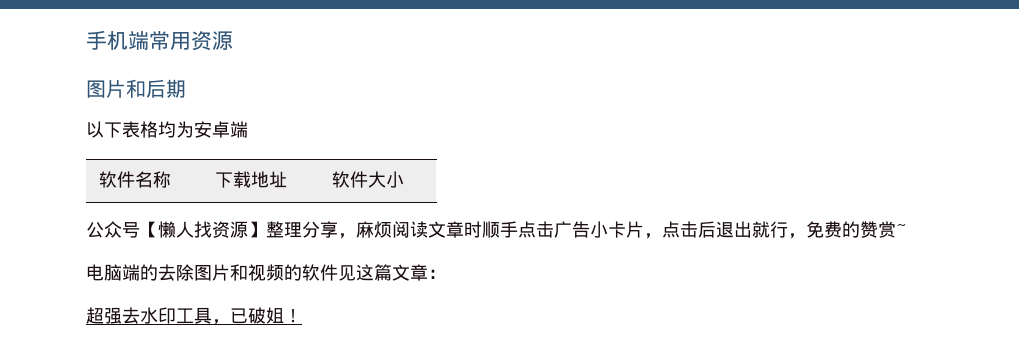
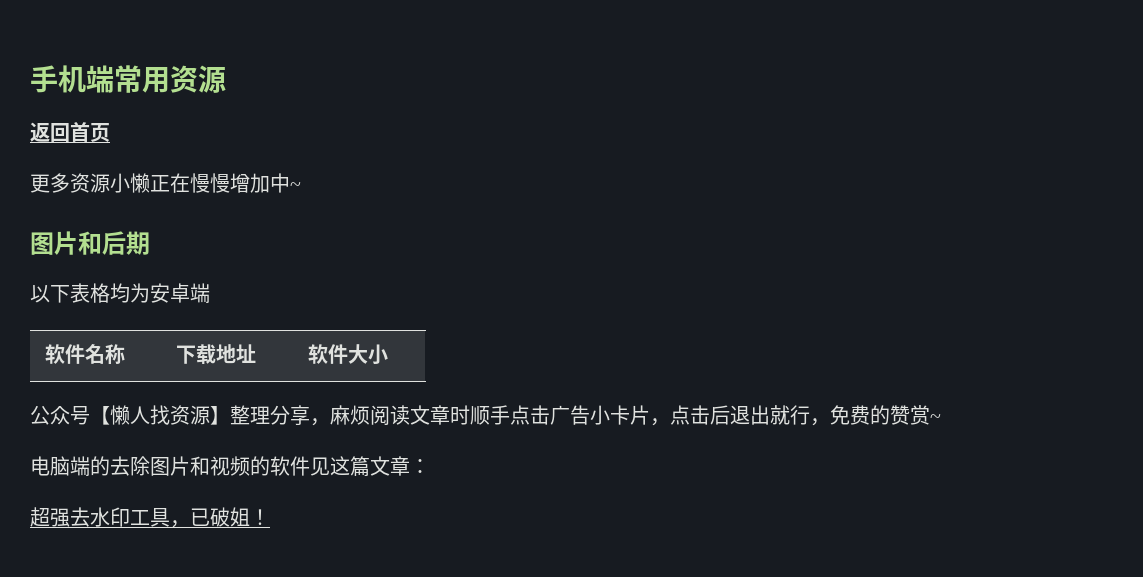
+ 返回首页
+ 更多资源小懒正在慢慢增加中~

